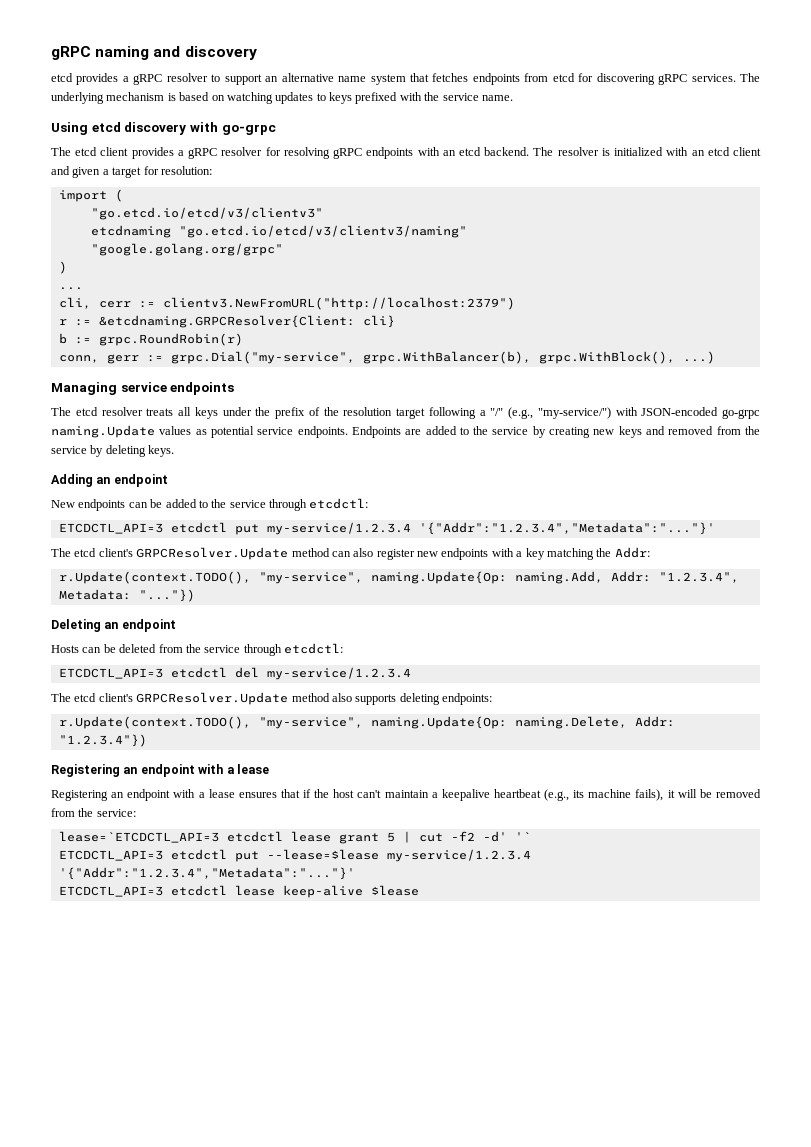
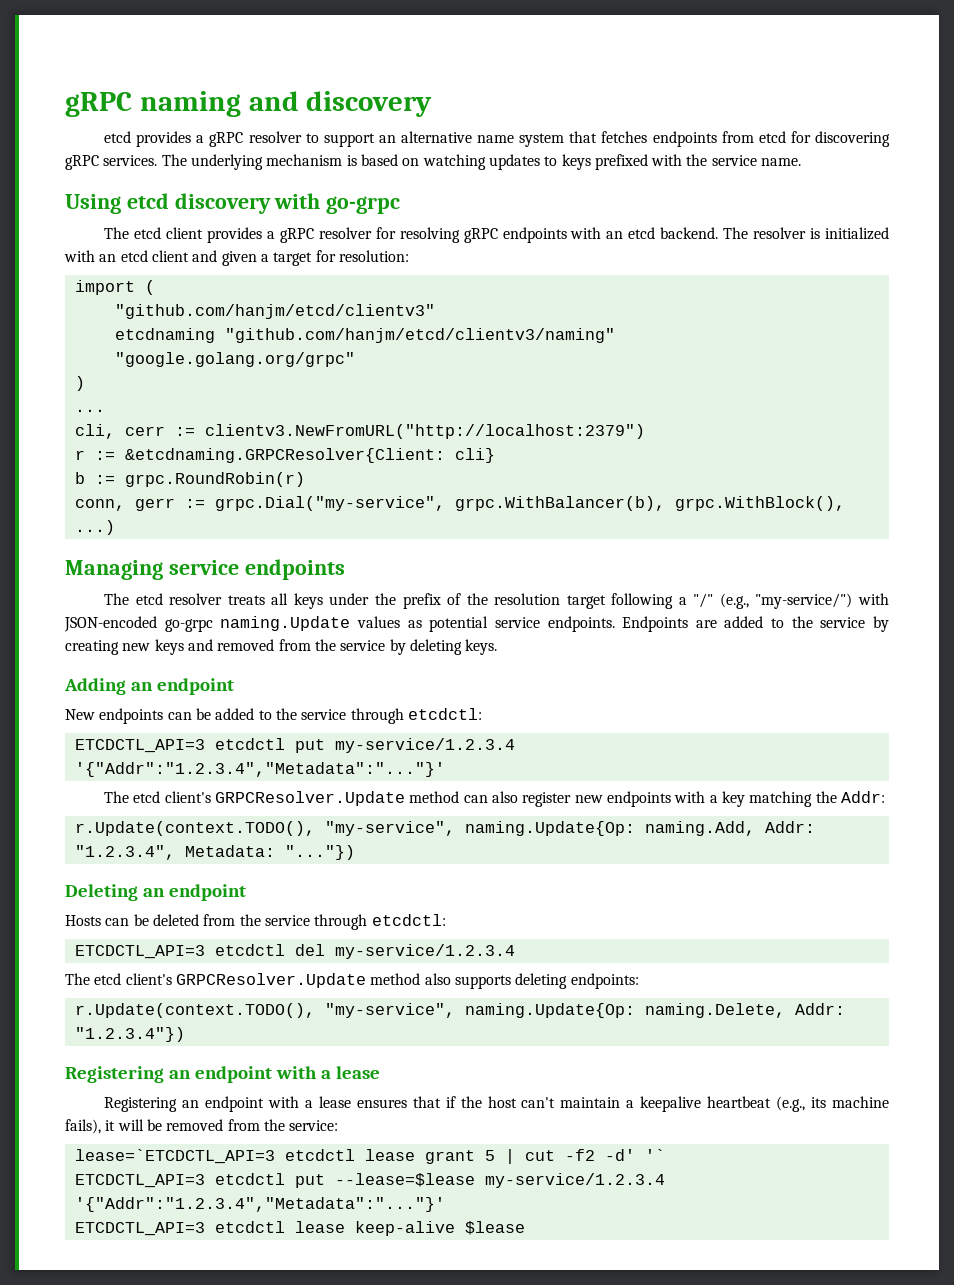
- "go.etcd.io/etcd/v3/clientv3"
+ "github.com/hanjm/etcd/clientv3"
- etcdnaming "go.etcd.io/etcd/v3/clientv3/naming"
+ etcdnaming "github.com/hanjm/etcd/clientv3/naming"

